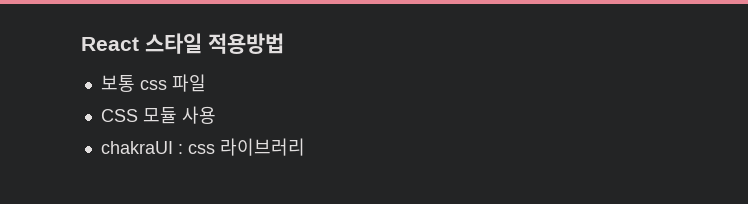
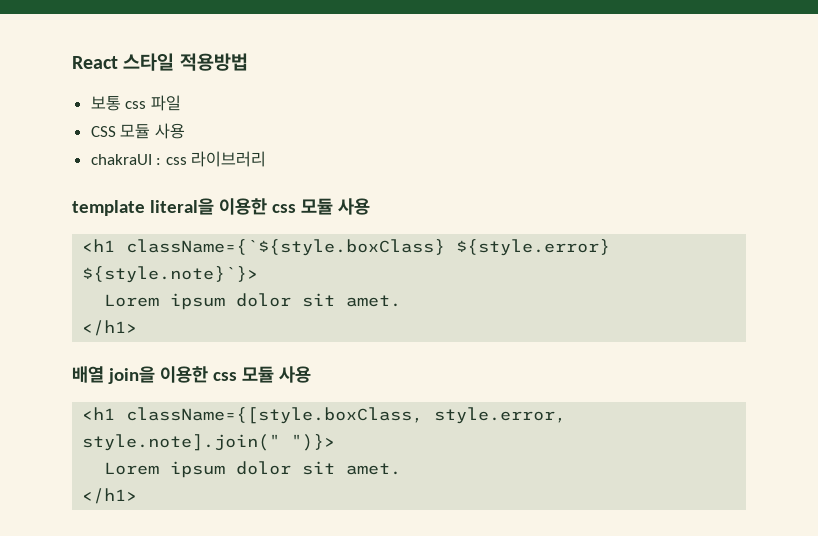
+ template literal을 이용한 css 모듈 사용
+ <h1 className={`${style.boxClass} ${style.error} ${style.note}`}>
+ Lorem ipsum dolor sit amet.
+ </h1>
+ 배열 join을 이용한 css 모듈 사용
+ <h1 className={[style.boxClass, style.error, style.note].join(" ")}>
+ Lorem ipsum dolor sit amet.
+ </h1>

